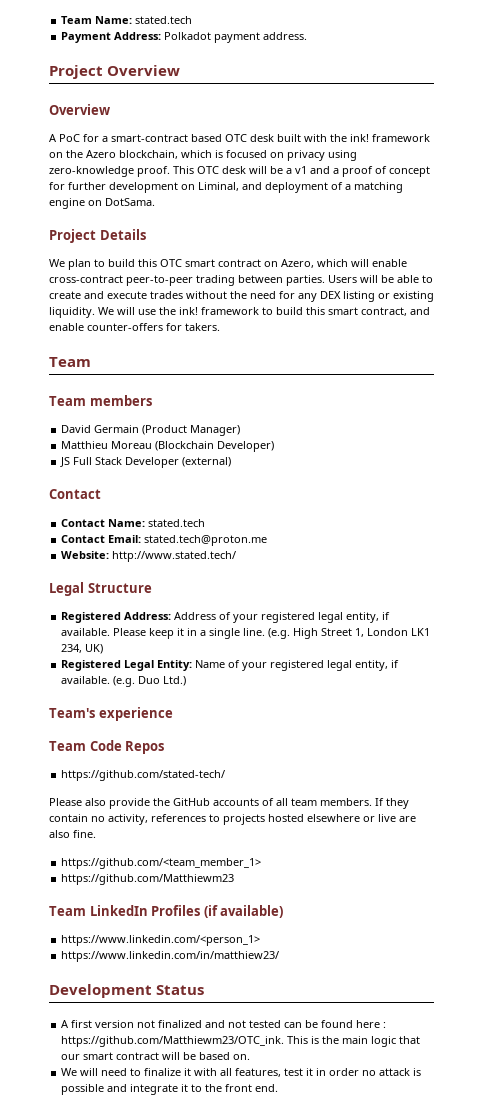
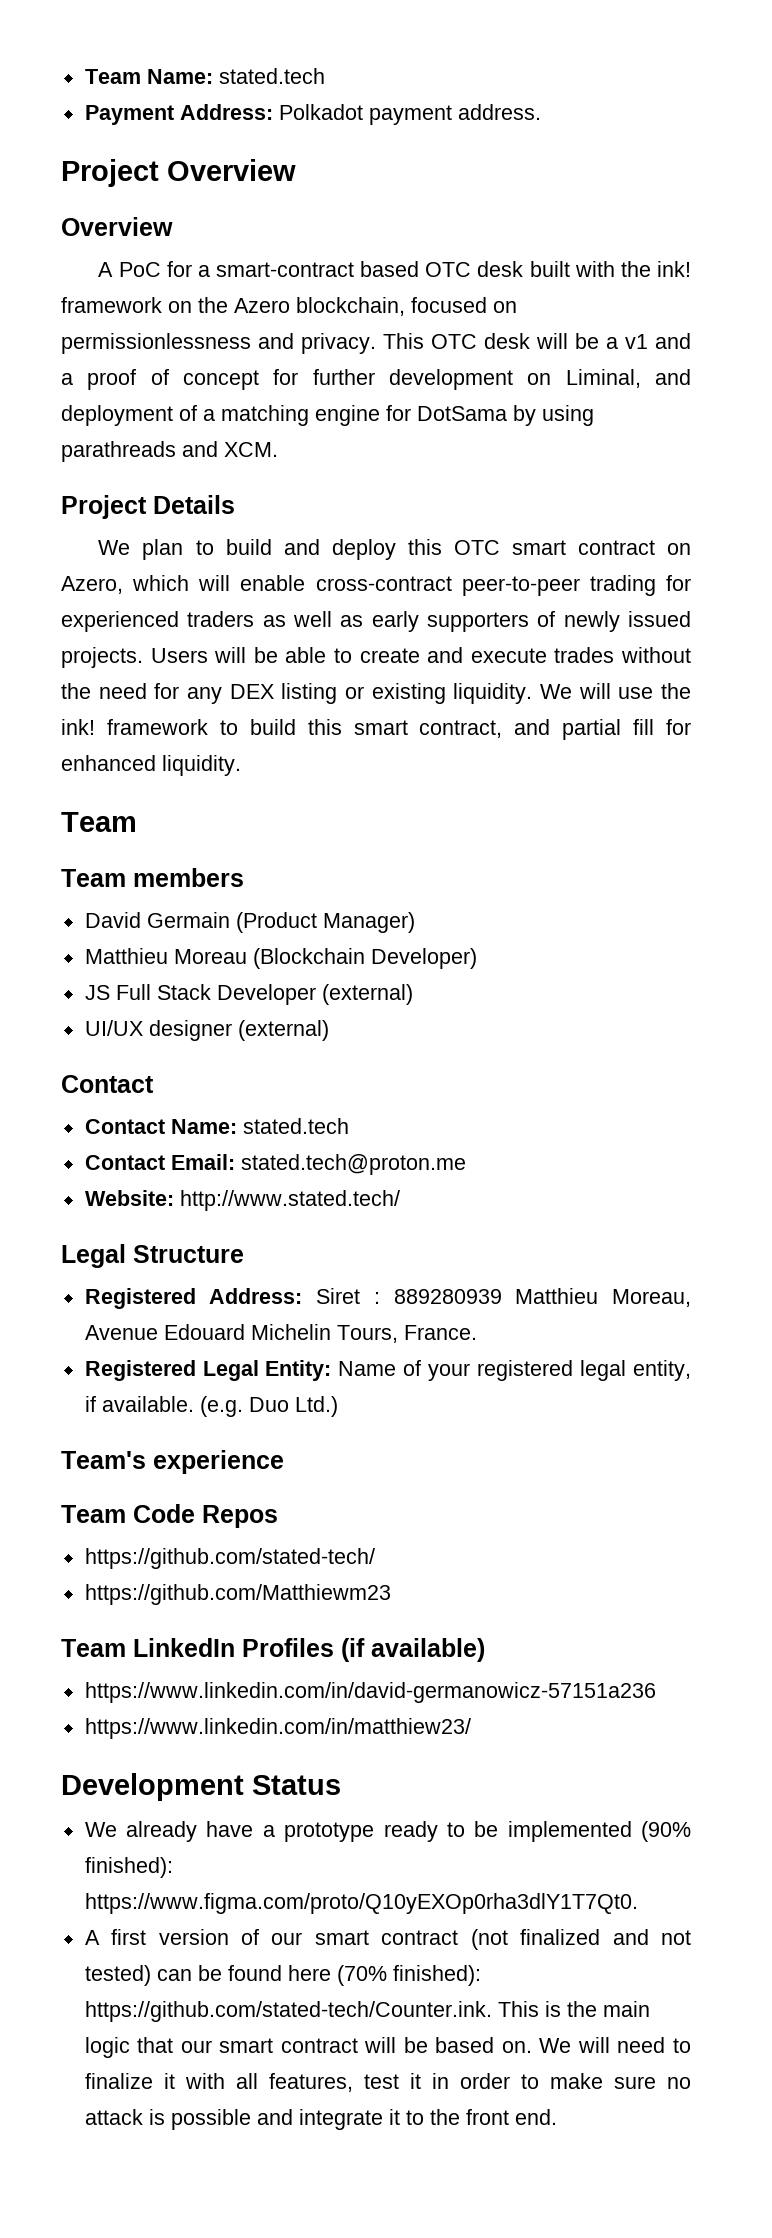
- A PoC for a smart-contract based OTC desk built with the ink! framework on the Azero blockchain, which is focused on privacy using zero-knowledge proof.
+ A PoC for a smart-contract based OTC desk built with the ink! framework on the Azero blockchain, focused on permissionlessness and privacy.
- This OTC desk will be a v1 and a proof of concept for further development on Liminal, and deployment of a matching engine on DotSama.
+ This OTC desk will be a v1 and a proof of concept for further development on Liminal, and deployment of a matching engine for DotSama by using parathreads and XCM.
- We plan to build this OTC smart contract on Azero, which will enable cross-contract peer-to-peer trading between parties.
+ We plan to build and deploy this OTC smart contract on Azero, which will enable cross-contract peer-to-peer trading for experienced traders as well as early supporters of newly issued projects.
- We will use the ink! framework to build this smart contract, and enable counter-offers for takers.
+ We will use the ink! framework to build this smart contract, and partial fill for enhanced liquidity.
+ UI/UX designer (external)
- Registered Address: Address of your registered legal entity, if available. Please keep it in a single line. (e.g. High Street 1, London LK1 234, UK)
+ Registered Address: Siret : 889280939 Matthieu Moreau, Avenue Edouard Michelin Tours, France.
- Please also provide the GitHub accounts of all team members. If they contain no activity, references to projects hosted elsewhere or live are also fine.
- https://github.com/<team_member_1>
- https://www.linkedin.com/<person_1>
+ https://www.linkedin.com/in/david-germanowicz-57151a236
- A first version not finalized and not tested can be found here : https://github.com/Matthiewm23/OTC_ink. This is the main logic that our smart contract will be based on.
- We will need to finalize it with all features, test it in order no attack is possible and integrate it to the front end.
+ We already have a prototype ready to be implemented (90% finished): https://www.figma.com/proto/Q10yEXOp0rha3dlY1T7Qt0.
+ A first version of our smart contract (not finalized and not tested) can be found here (70% finished): https://github.com/stated-tech/Counter.ink. This is the main logic that our smart contract will be based on. We will need to finalize it with all features, test it in order to make sure no attack is possible and integrate it to the front end.

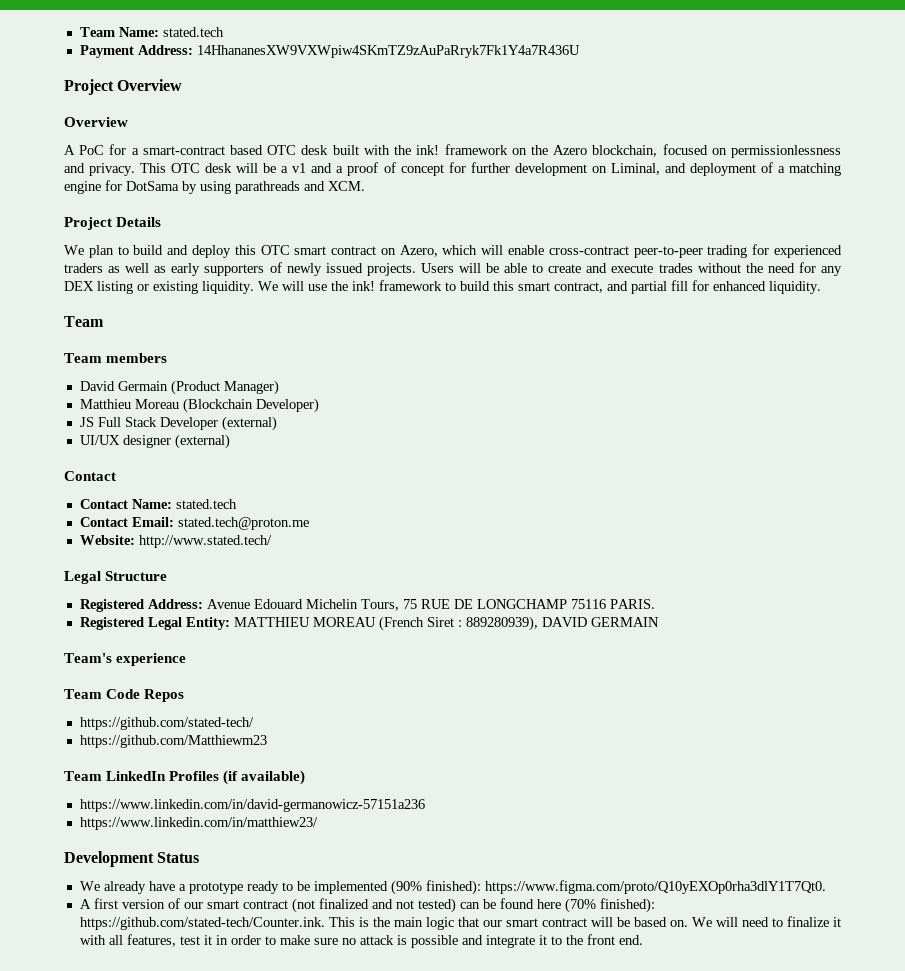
- Payment Address: Polkadot payment address.
+ Payment Address: 14HhananesXW9VXWpiw4SKmTZ9zAuPaRryk7Fk1Y4a7R436U
- Registered Address: Siret : 889280939 Matthieu Moreau, Avenue Edouard Michelin Tours, France.
- Registered Legal Entity: Name of your registered legal entity, if available. (e.g. Duo Ltd.)
+ Registered Address: Avenue Edouard Michelin Tours, 75 RUE DE LONGCHAMP 75116 PARIS.
+ Registered Legal Entity: MATTHIEU MOREAU (French Siret : 889280939), DAVID GERMAIN

